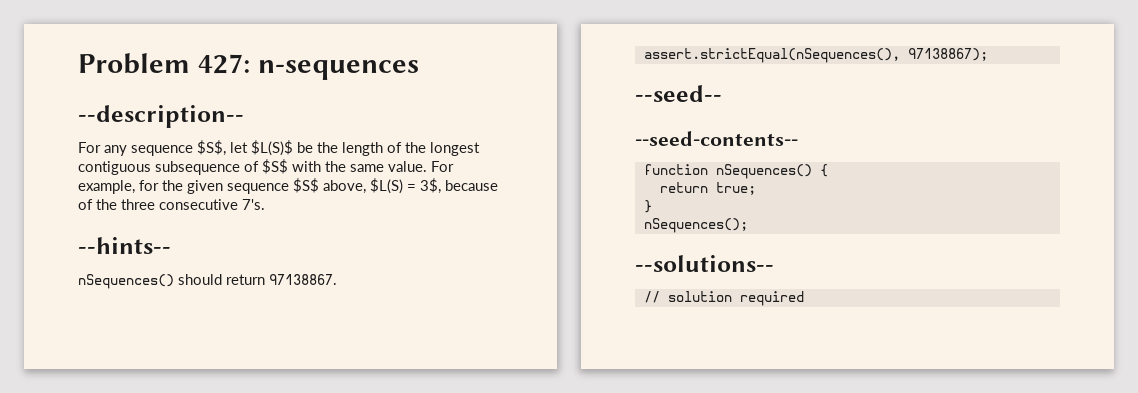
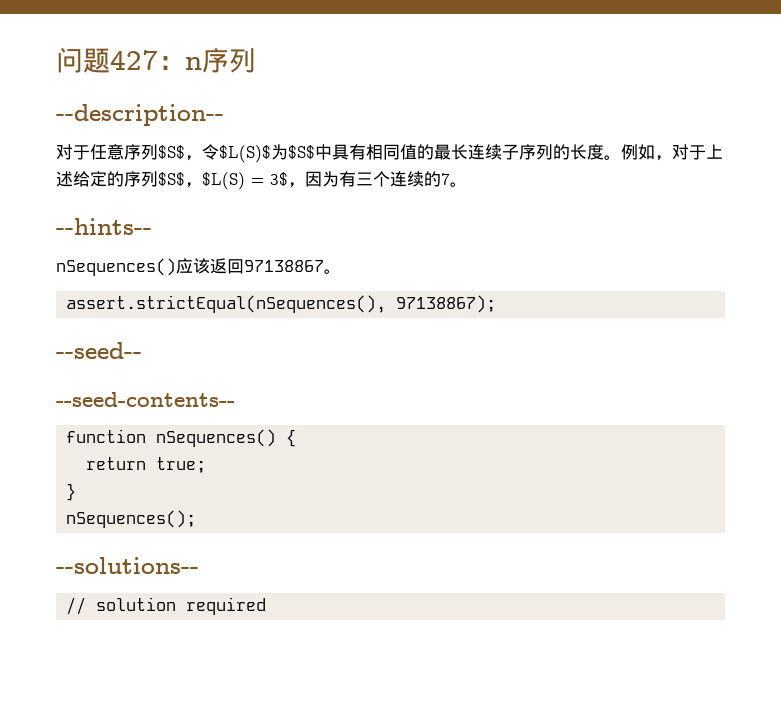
- Problem 427: n-sequences
+ 问题427：n序列
  --description--
- For any sequence $S$, let $L(S)$ be the length of the longest contiguous subsequence of $S$ with the same value. For example, for the given sequence $S$ above, $L(S) = 3$, because of the three consecutive 7's.
+ 对于任意序列$S$，令$L(S)$为$S$中具有相同值的最长连续子序列的长度。例如，对于上述给定的序列$S$，$L(S) = 3$，因为有三个连续的7。
- nSequences() should return 97138867.
+ nSequences()应该返回97138867。

